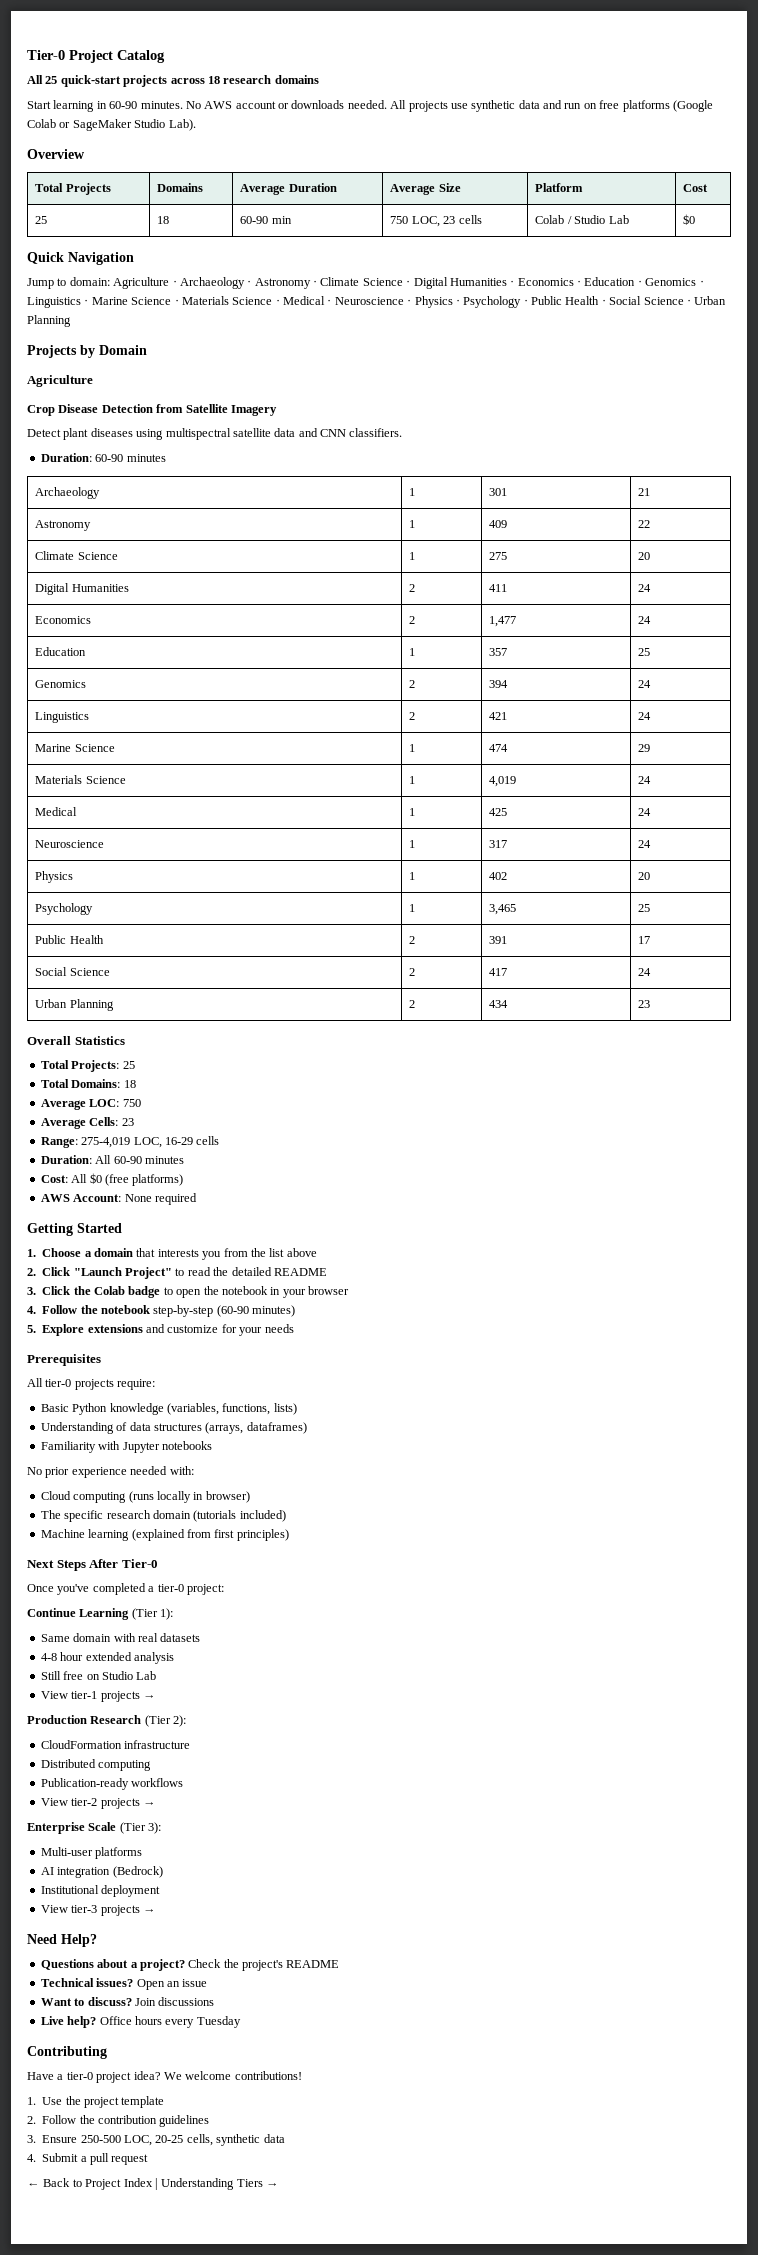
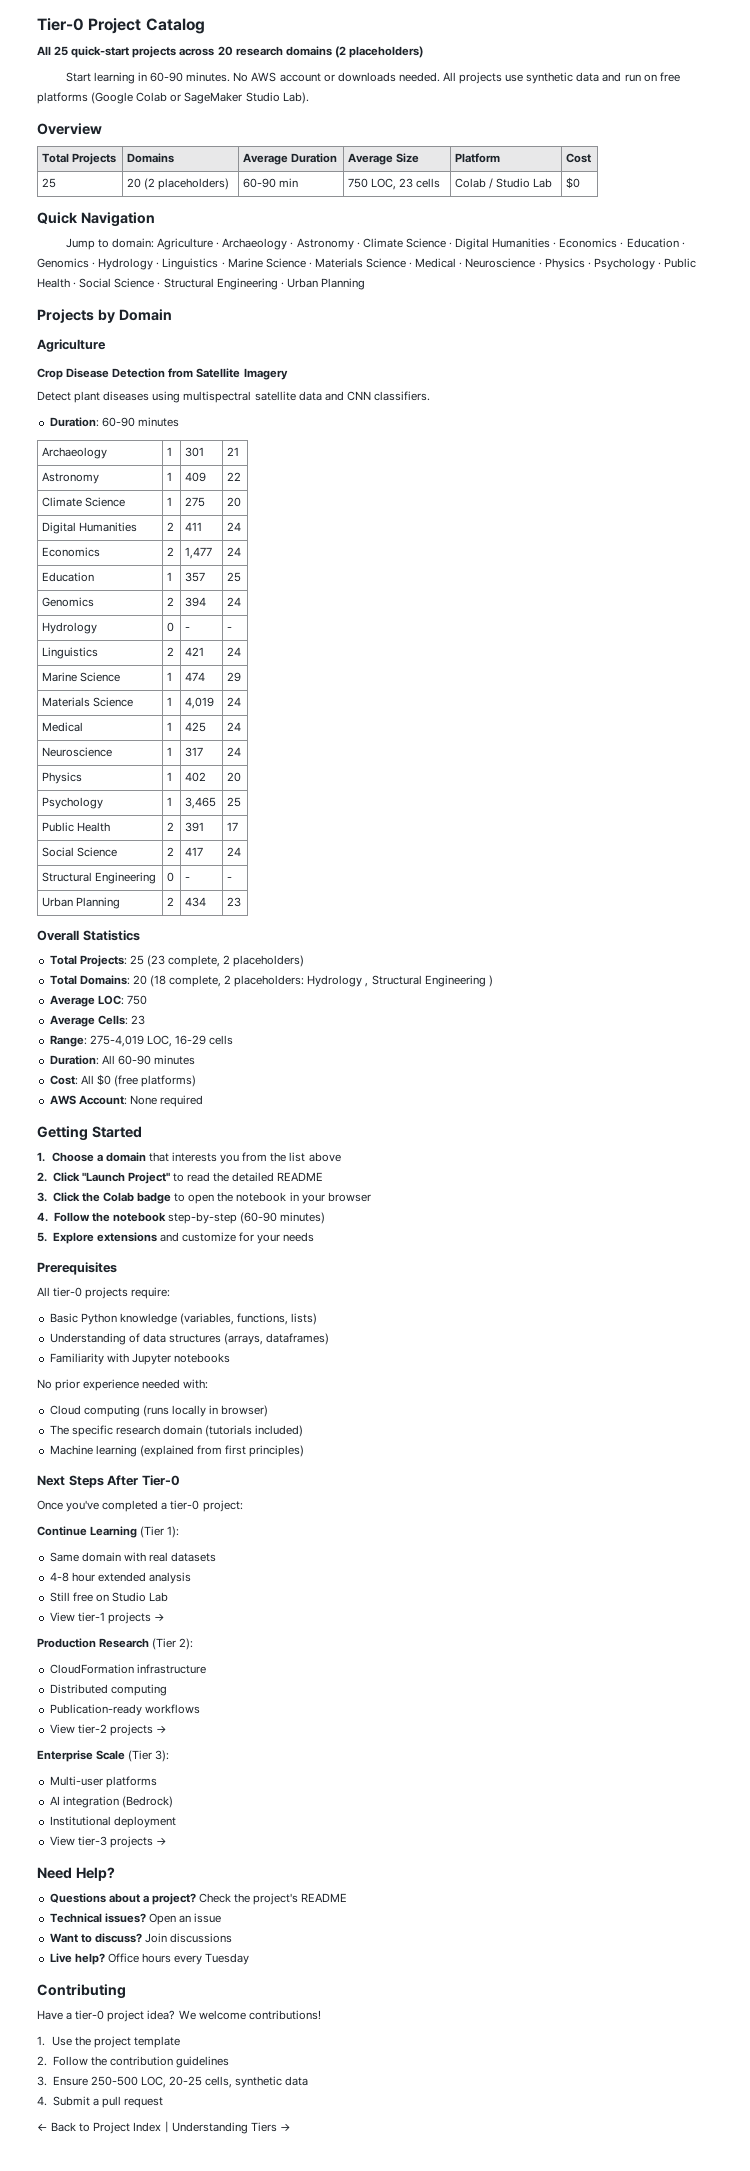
- All 25 quick-start projects across 18 research domains
+ All 25 quick-start projects across 20 research domains (2 placeholders)
- 25 | 18 | 60-90 min | 750 LOC, 23 cells | Colab / Studio Lab | $0
+ 25 | 20 (2 placeholders) | 60-90 min | 750 LOC, 23 cells | Colab / Studio Lab | $0
- Jump to domain: Agriculture · Archaeology · Astronomy · Climate Science · Digital Humanities · Economics · Education · Genomics · Linguistics · Marine Science · Materials Science · Medical · Neuroscience · Physics · Psychology · Public Health · Social Science · Urban Planning
+ Jump to domain: Agriculture · Archaeology · Astronomy · Climate Science · Digital Humanities · Economics · Education · Genomics · Hydrology · Linguistics · Marine Science · Materials Science · Medical · Neuroscience · Physics · Psychology · Public Health · Social Science · Structural Engineering · Urban Planning
+ Hydrology | 0 | - | -
+ Structural Engineering | 0 | - | -
- Total Projects: 25
- Total Domains: 18
+ Total Projects: 25 (23 complete, 2 placeholders)
+ Total Domains: 20 (18 complete, 2 placeholders: Hydrology , Structural Engineering )

